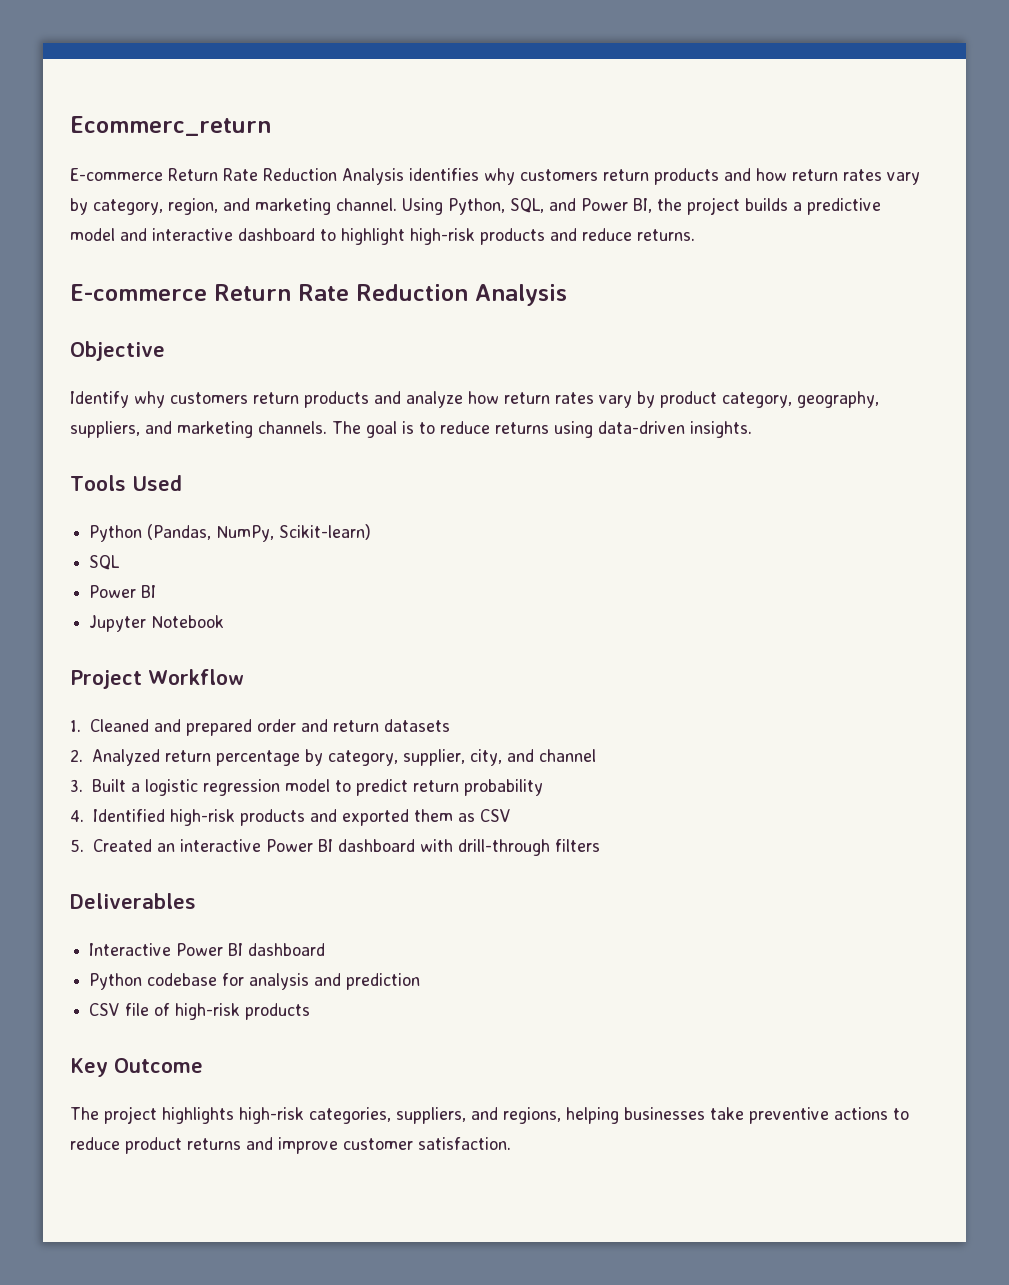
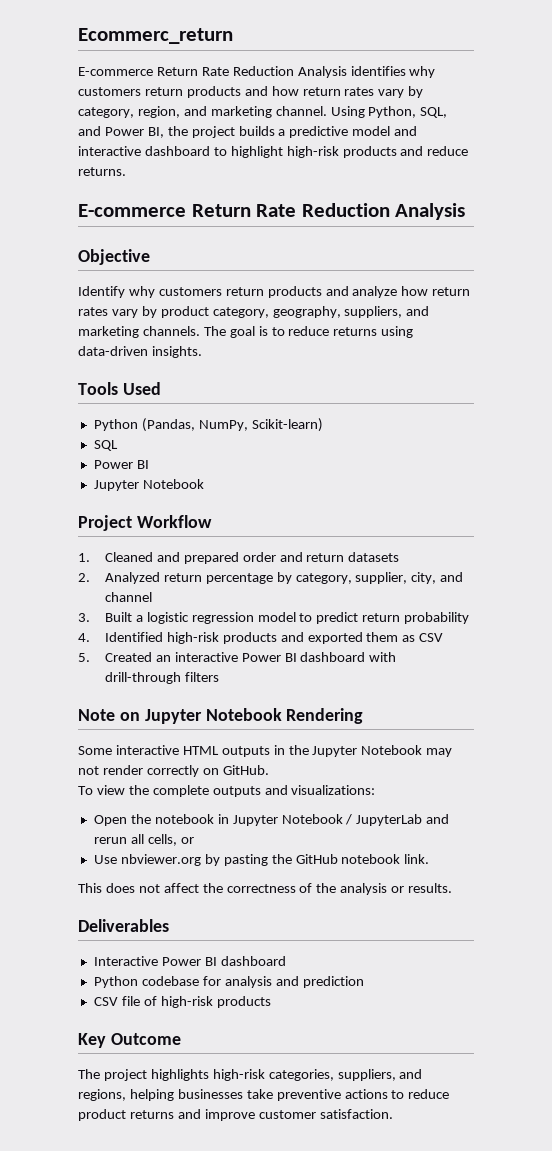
+ Note on Jupyter Notebook Rendering
+ Some interactive HTML outputs in the Jupyter Notebook may not render correctly on GitHub.
+ To view the complete outputs and visualizations:
+ Open the notebook in Jupyter Notebook / JupyterLab and rerun all cells, or
+ Use nbviewer.org by pasting the GitHub notebook link.
+ This does not affect the correctness of the analysis or results.

